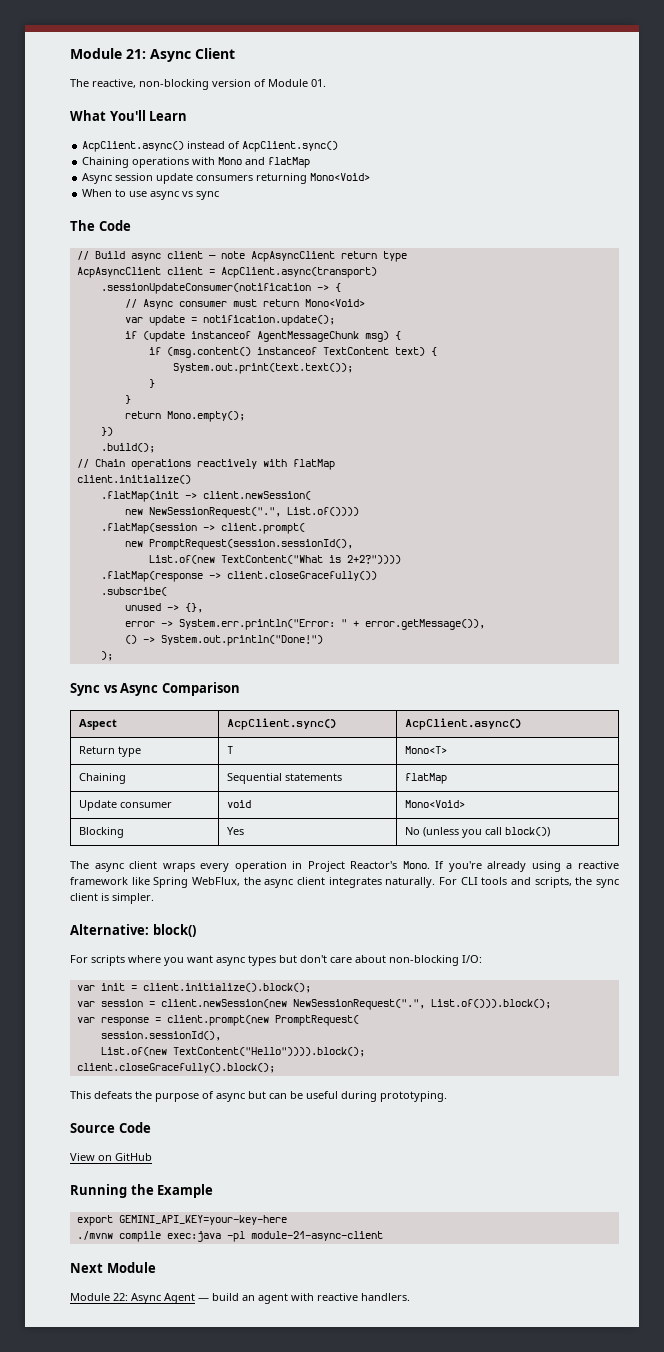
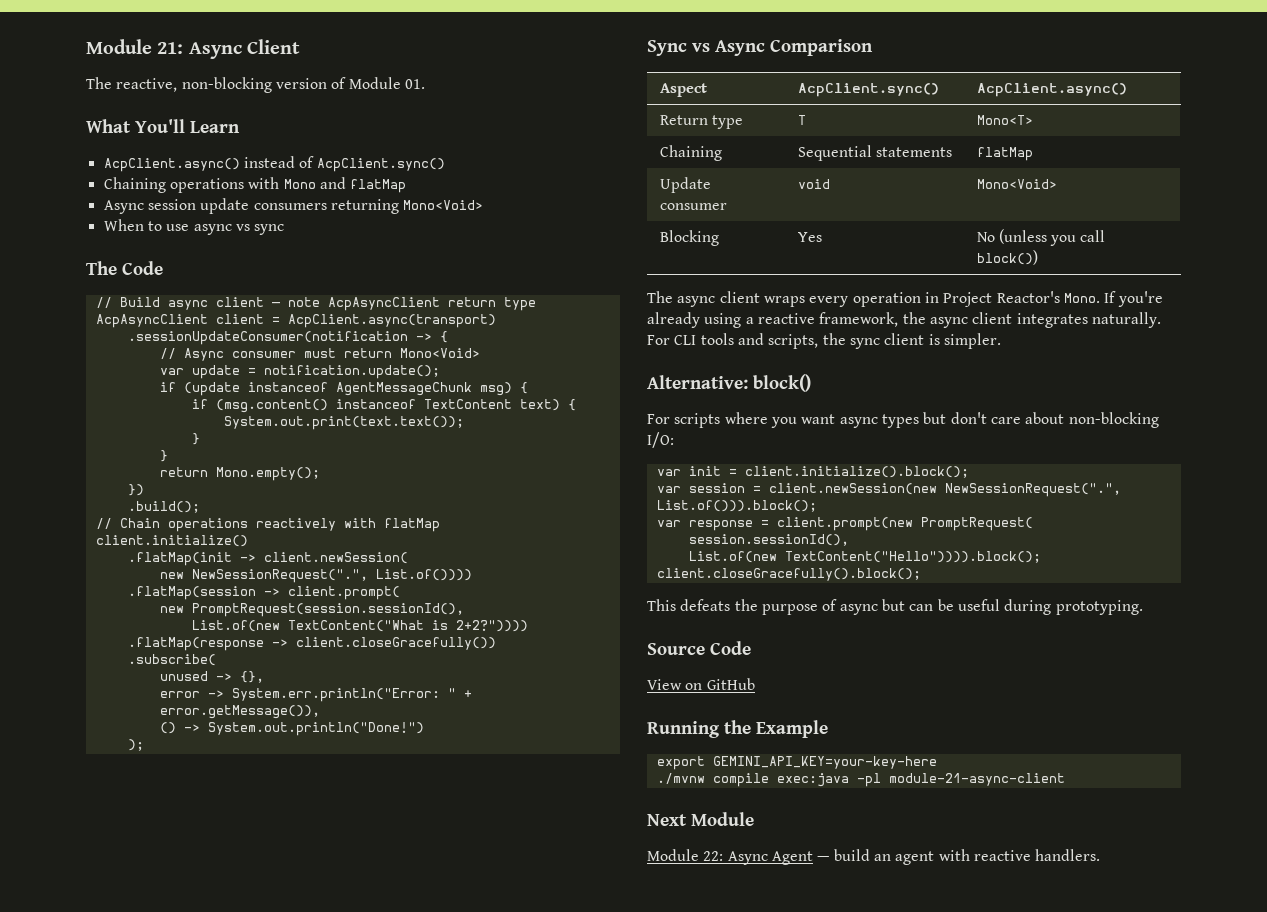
- If you're already using a reactive framework like Spring WebFlux, the async client integrates naturally.
+ If you're already using a reactive framework, the async client integrates naturally.

